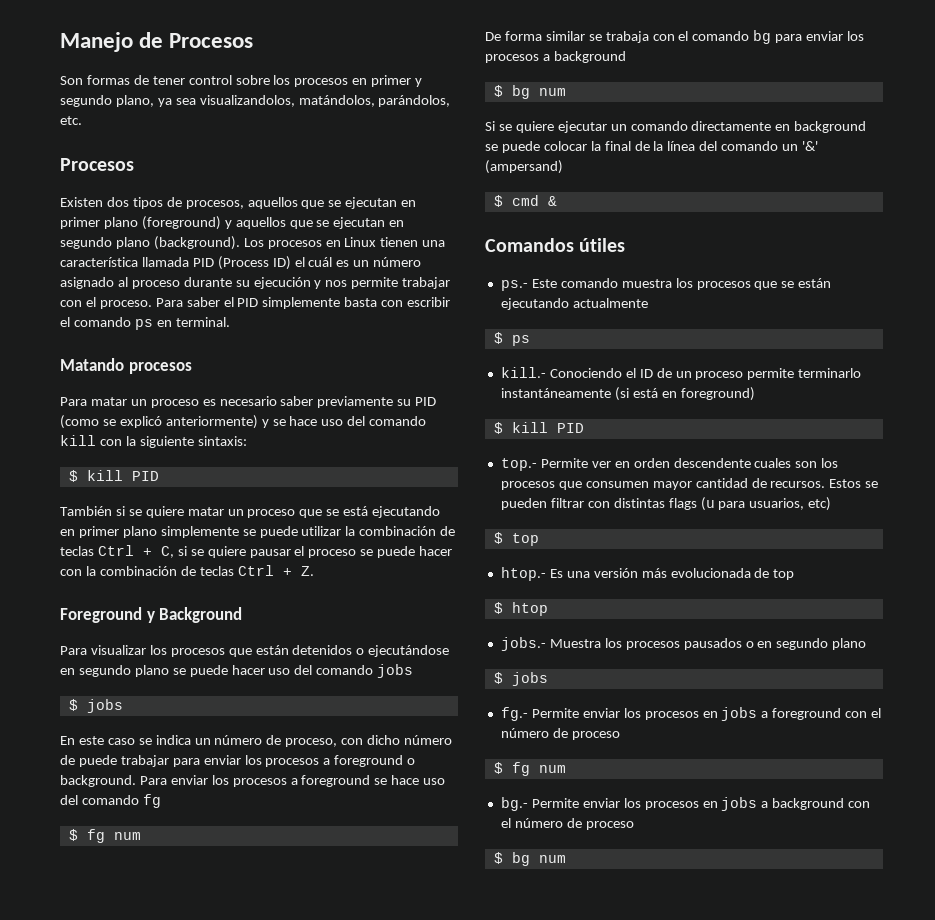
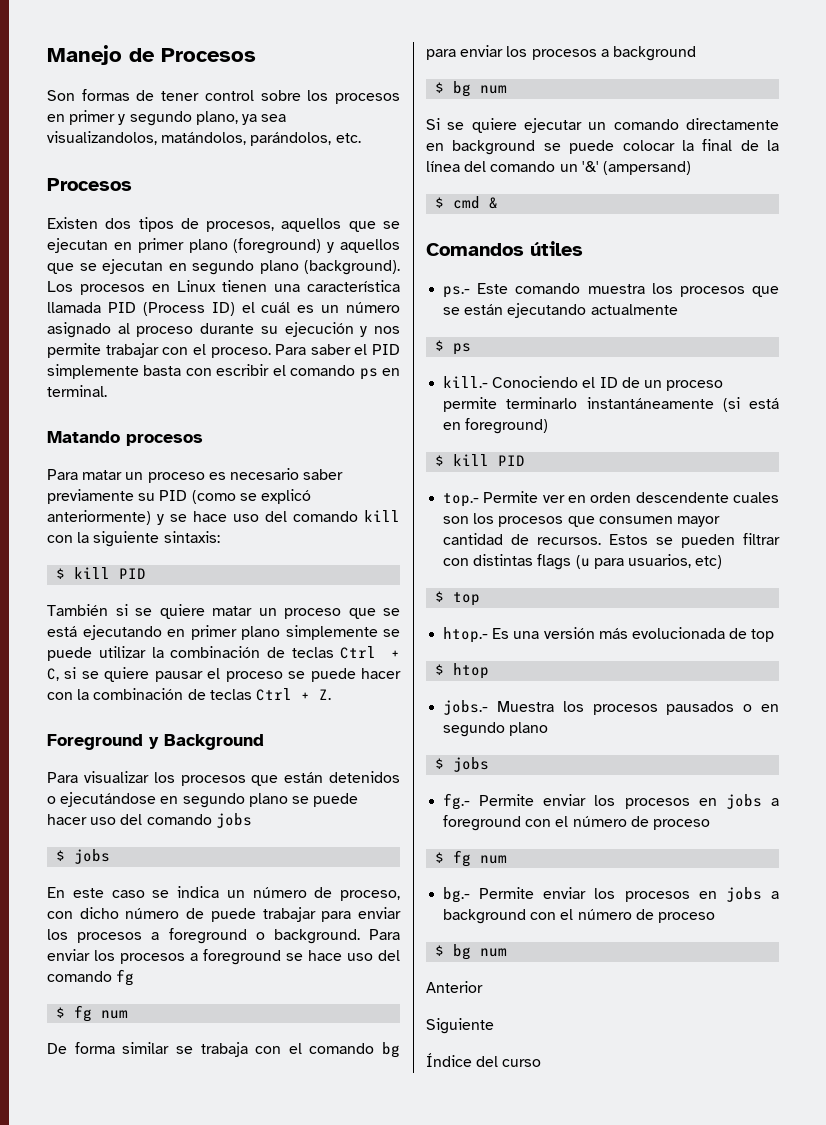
+ Anterior
+ Siguiente
+ Índice del curso

